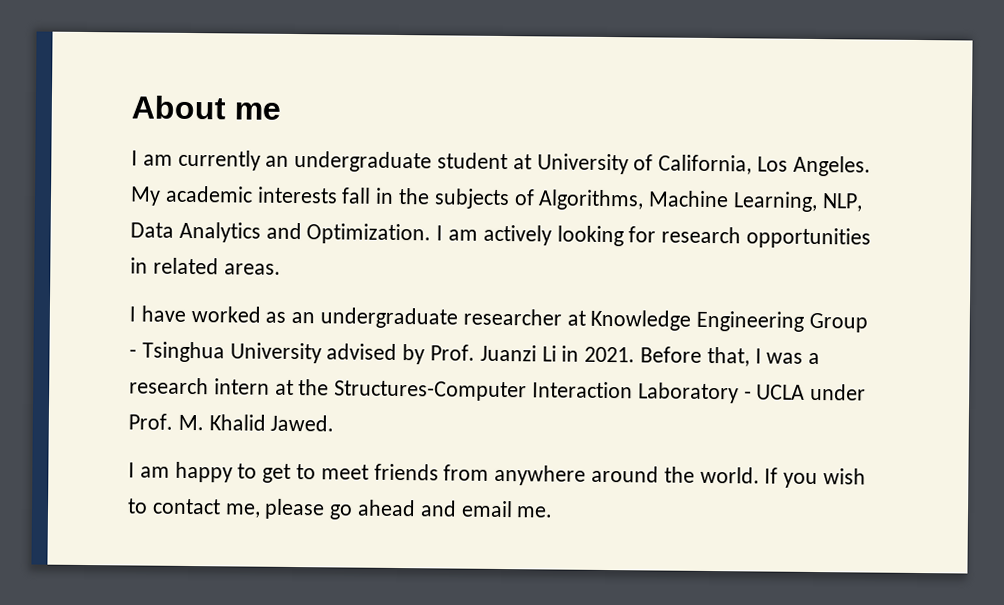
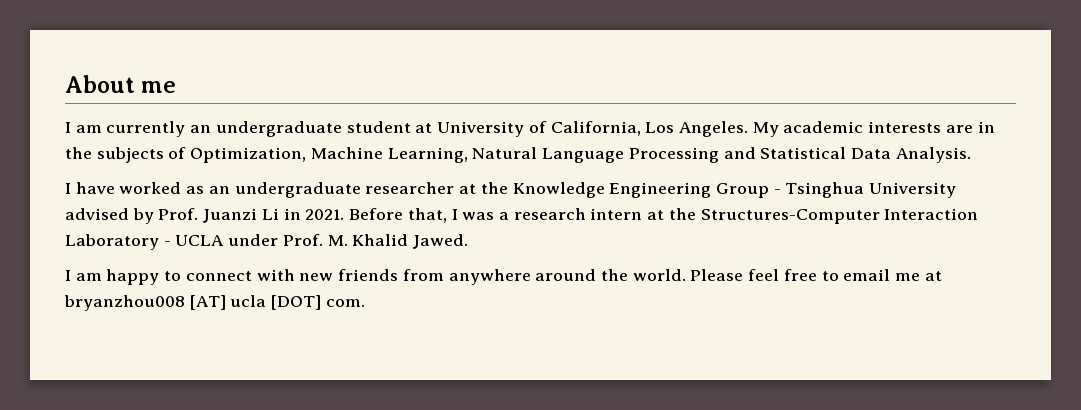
- My academic interests fall in the subjects of Algorithms, Machine Learning, NLP, Data Analytics and Optimization. I am actively looking for research opportunities in related areas.
+ My academic interests are in the subjects of Optimization, Machine Learning, Natural Language Processing and Statistical Data Analysis.
- I have worked as an undergraduate researcher at Knowledge Engineering Group - Tsinghua University advised by Prof. Juanzi Li in 2021.
+ I have worked as an undergraduate researcher at the Knowledge Engineering Group - Tsinghua University advised by Prof. Juanzi Li in 2021.
- I am happy to get to meet friends from anywhere around the world.
+ I am happy to connect with new friends from anywhere around the world.
- If you wish to contact me, please go ahead and email me.
+ Please feel free to email me at bryanzhou008 [AT] ucla [DOT] com.

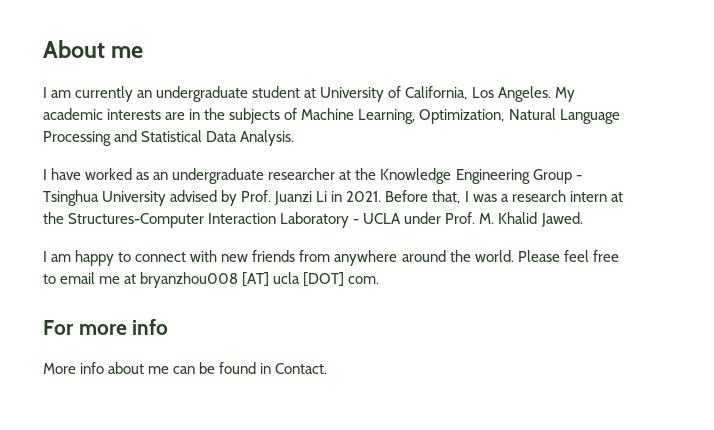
- My academic interests are in the subjects of Optimization, Machine Learning, Natural Language Processing and Statistical Data Analysis.
+ My academic interests are in the subjects of Machine Learning, Optimization, Natural Language Processing and Statistical Data Analysis.
+ For more info
+ More info about me can be found in Contact.

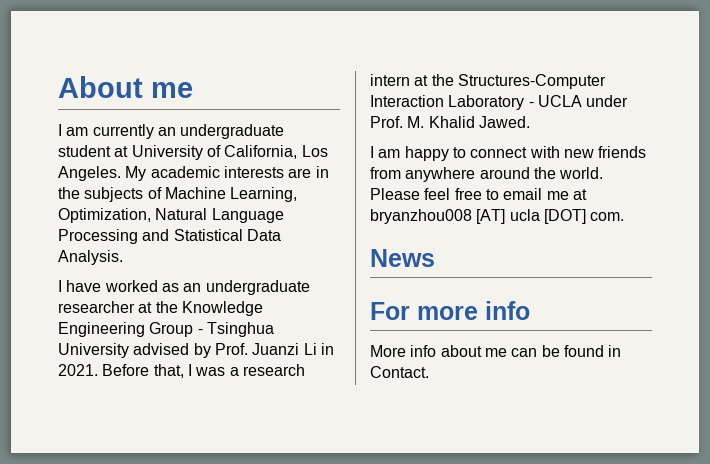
+ News

